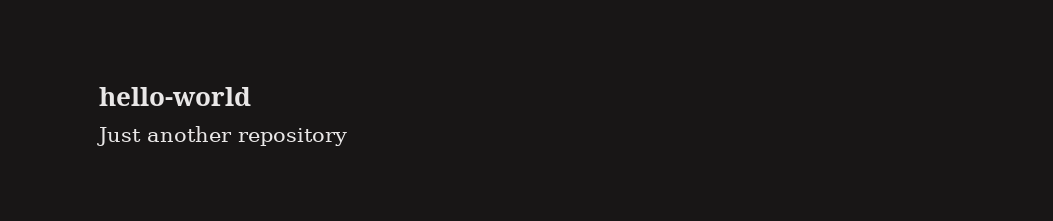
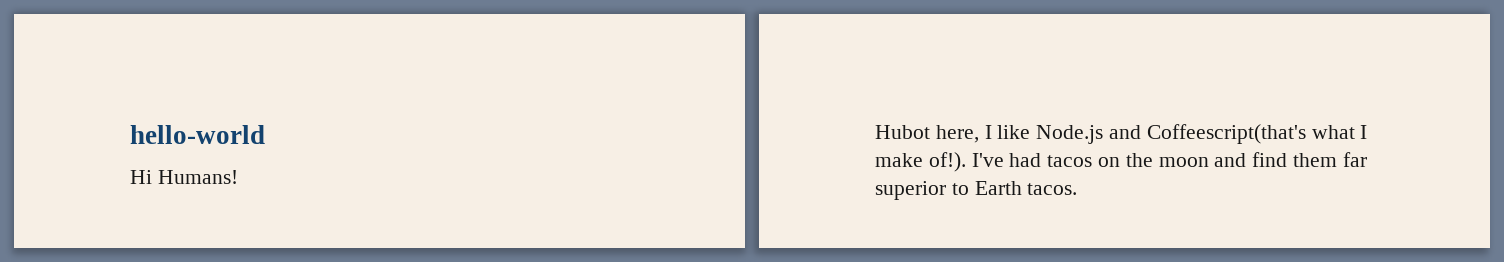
- Just another repository
+ Hi Humans!
+ Hubot here, I like Node.js and Coffeescript(that's what I make of!). I've had tacos on the moon and find them far superior to Earth tacos.

